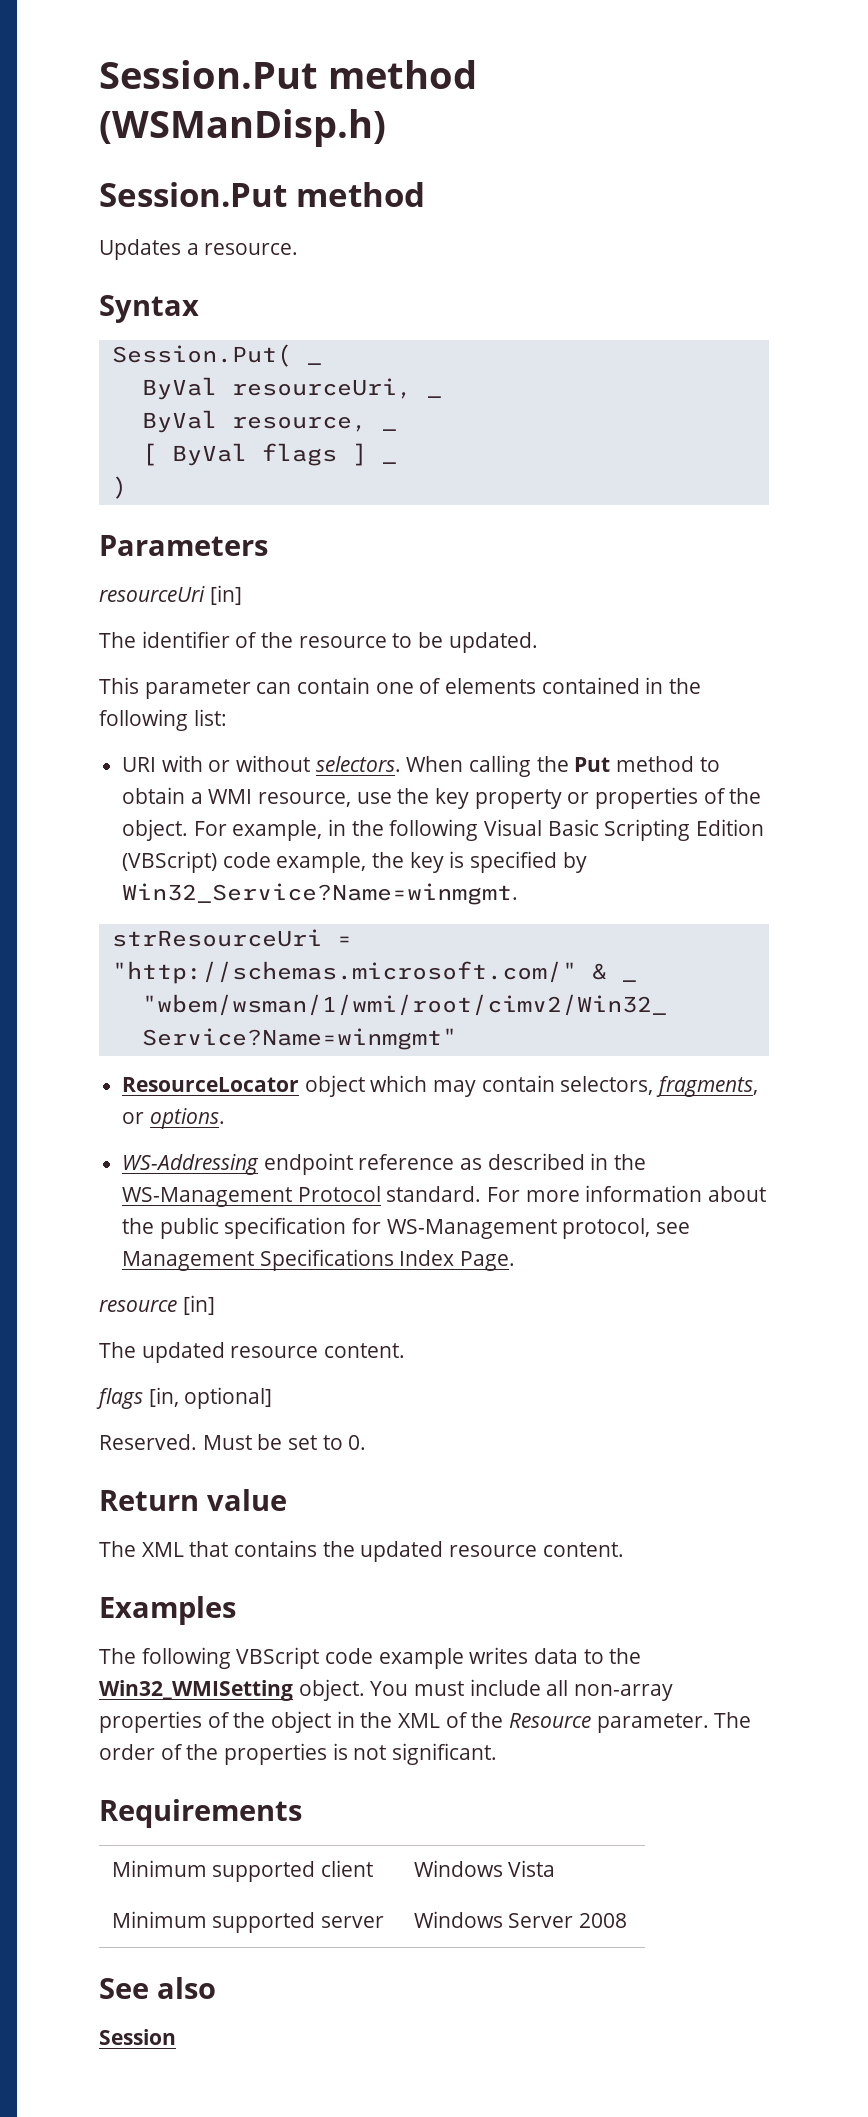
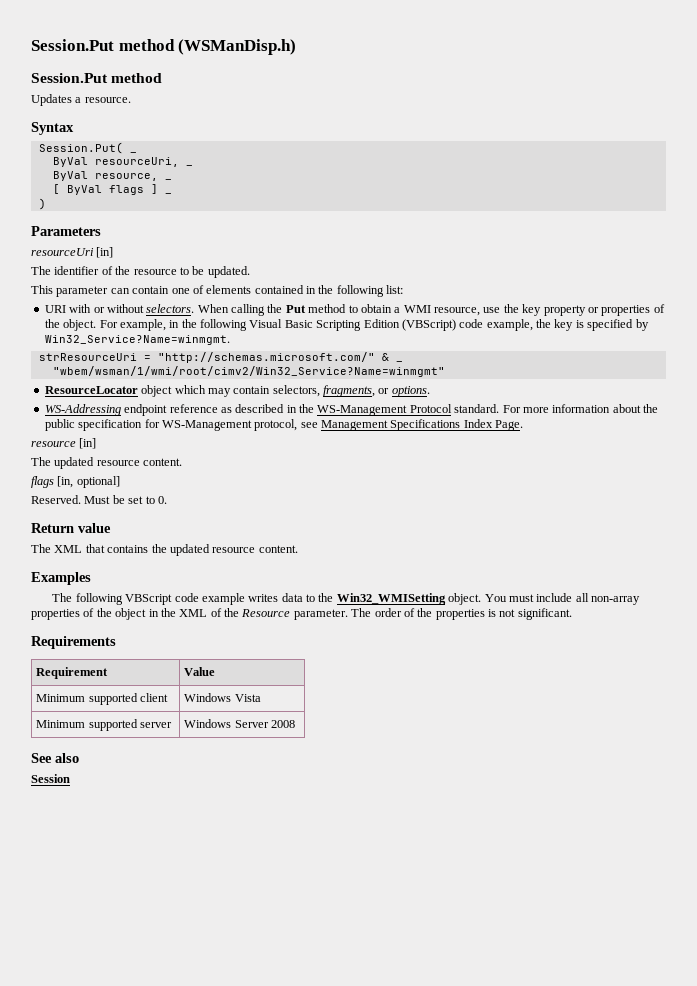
+ Requirement | Value

